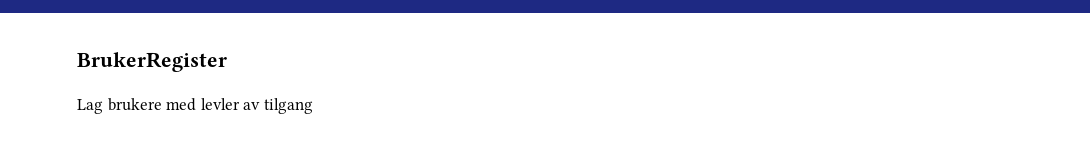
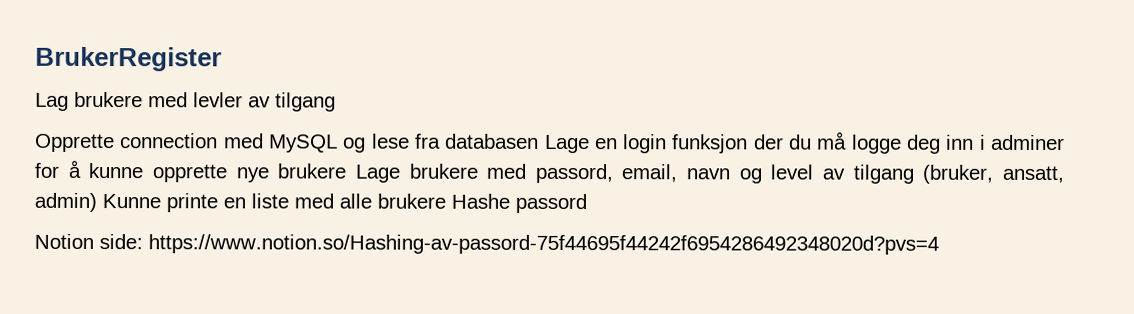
+ Opprette connection med MySQL og lese fra databasen Lage en login funksjon der du må logge deg inn i adminer for å kunne opprette nye brukere Lage brukere med passord, email, navn og level av tilgang (bruker, ansatt, admin) Kunne printe en liste med alle brukere Hashe passord
+ Notion side: https://www.notion.so/Hashing-av-passord-75f44695f44242f6954286492348020d?pvs=4

